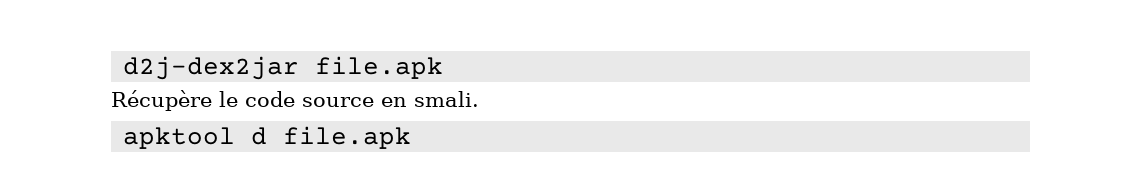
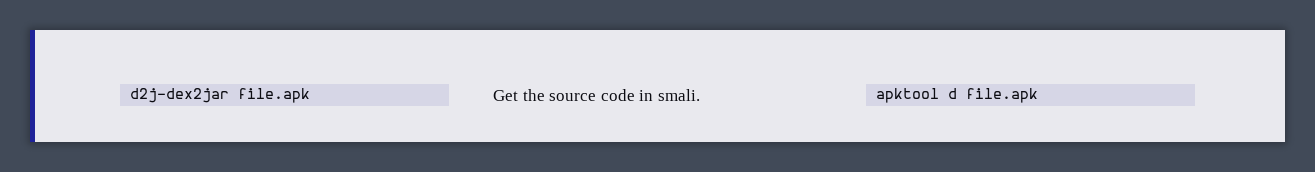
- Récupère le code source en smali.
+ Get the source code in smali.

